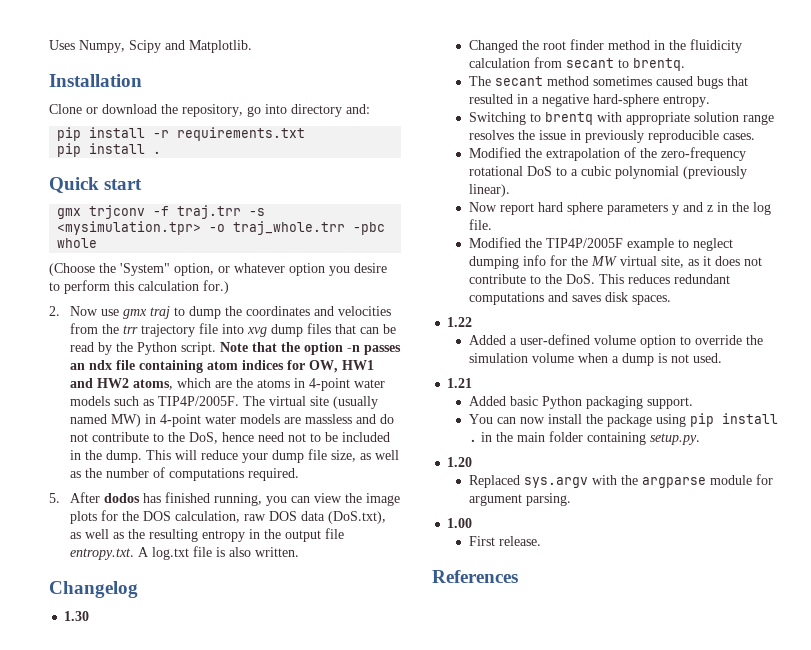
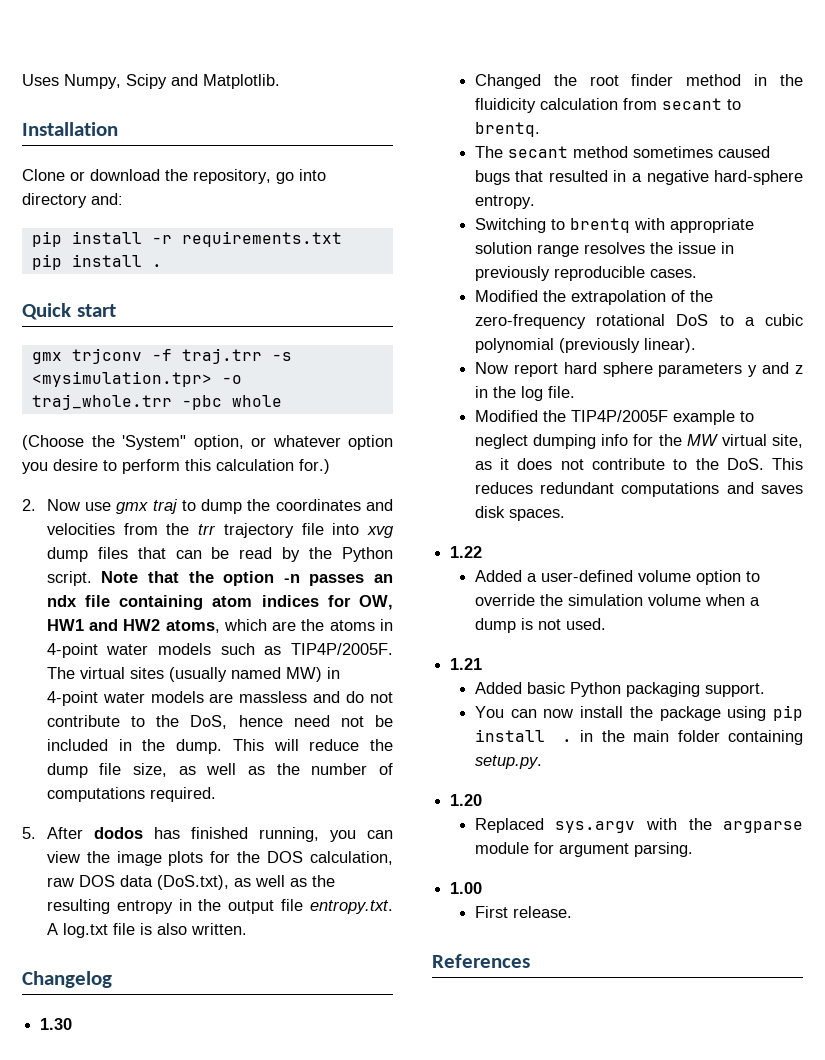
- The virtual site (usually named MW) in 4-point water models are massless and do not contribute to the DoS, hence need not to be included in the dump.
+ The virtual sites (usually named MW) in 4-point water models are massless and do not contribute to the DoS, hence need not be included in the dump.
- This will reduce your dump file size, as well as the number of computations required.
+ This will reduce the dump file size, as well as the number of computations required.

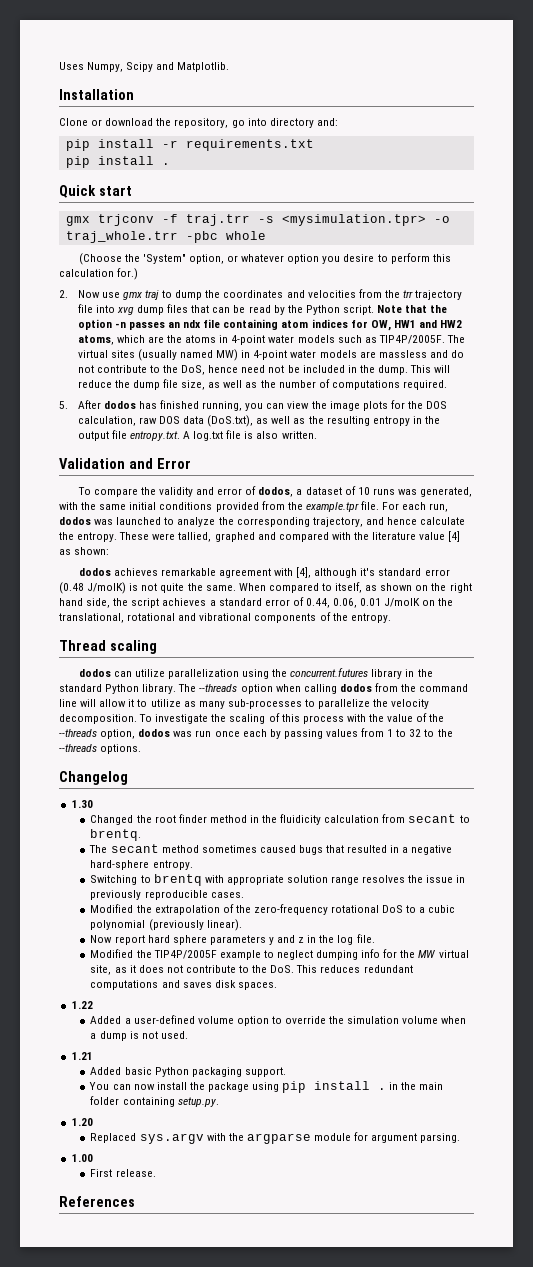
+ Validation and Error
+ To compare the validity and error of dodos, a dataset of 10 runs was generated, with the same initial conditions provided from the example.tpr file. For each run, dodos was launched to analyze the corresponding trajectory, and hence calculate the entropy. These were tallied, graphed and compared with the literature value [4] as shown:
+ dodos achieves remarkable agreement with [4], although it's standard error (0.48 J/molK) is not quite the same. When compared to itself, as shown on the right hand side, the script achieves a standard error of 0.44, 0.06, 0.01 J/molK on the translational, rotational and vibrational components of the entropy.
+ Thread scaling
+ dodos can utilize parallelization using the concurrent.futures library in the standard Python library. The --threads option when calling dodos from the command line will allow it to utilize as many sub-processes to parallelize the velocity decomposition. To investigate the scaling of this process with the value of the --threads option, dodos was run once each by passing values from 1 to 32 to the --threads options.

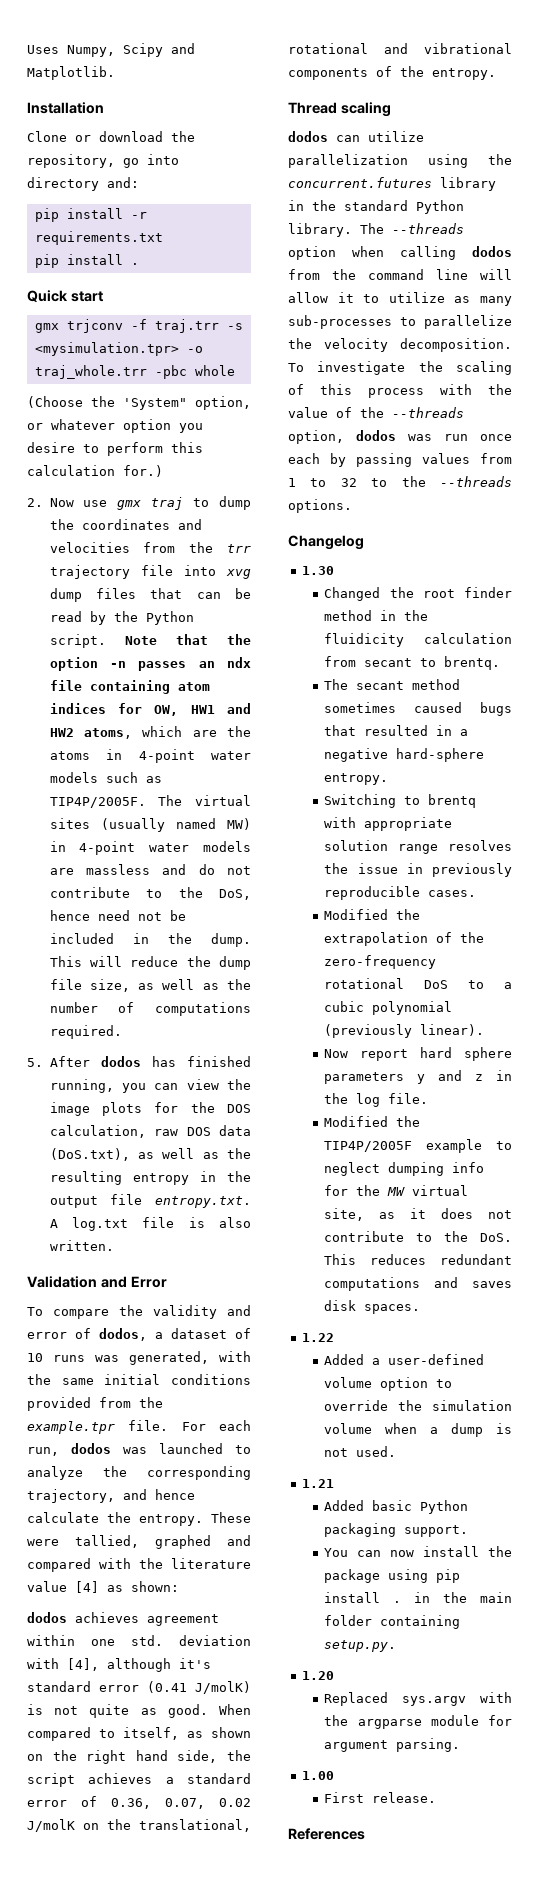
- dodos achieves remarkable agreement with [4], although it's standard error (0.48 J/molK) is not quite the same.
+ dodos achieves agreement within one std. deviation with [4], although it's standard error (0.41 J/molK) is not quite as good.
- When compared to itself, as shown on the right hand side, the script achieves a standard error of 0.44, 0.06, 0.01 J/molK on the translational, rotational and vibrational components of the entropy.
+ When compared to itself, as shown on the right hand side, the script achieves a standard error of 0.36, 0.07, 0.02 J/molK on the translational, rotational and vibrational components of the entropy.

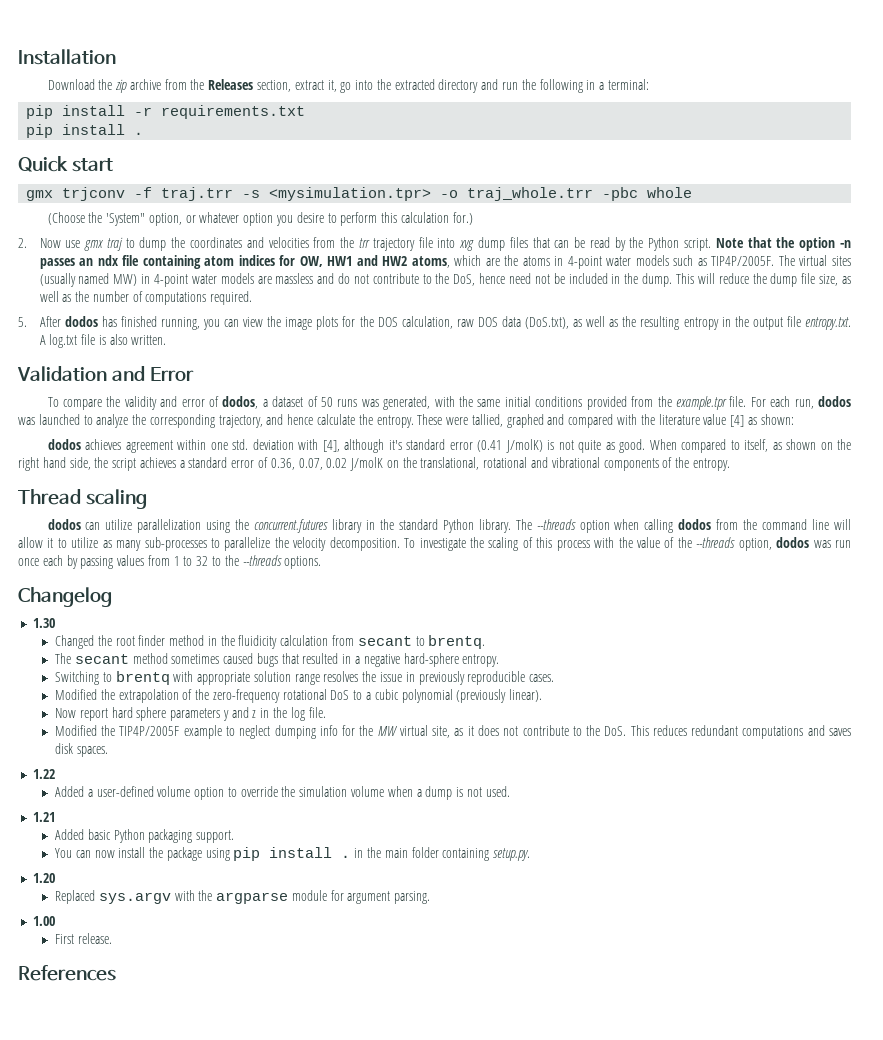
- Uses Numpy, Scipy and Matplotlib.
  Installation
- Clone or download the repository, go into directory and:
+ Download the zip archive from the Releases section, extract it, go into the extracted directory and run the following in a terminal:
- To compare the validity and error of dodos, a dataset of 10 runs was generated, with the same initial conditions provided from the example.tpr file.
+ To compare the validity and error of dodos, a dataset of 50 runs was generated, with the same initial conditions provided from the example.tpr file.

